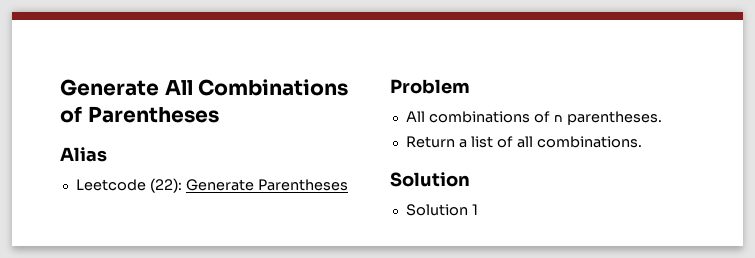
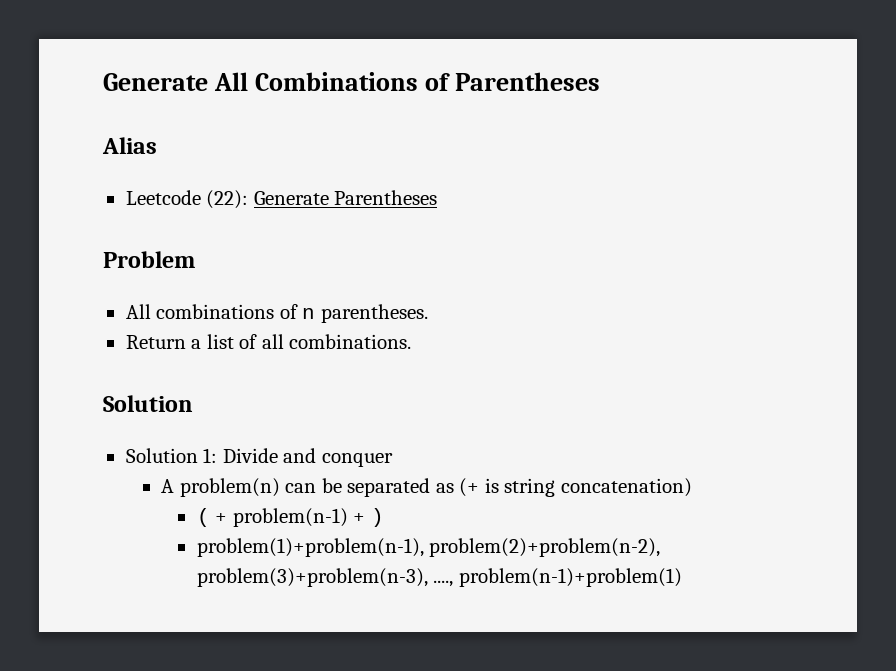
- Solution 1
+ Solution 1: Divide and conquer
+ A problem(n) can be separated as (+ is string concatenation)
+ ( + problem(n-1) + )
+ problem(1)+problem(n-1), problem(2)+problem(n-2), problem(3)+problem(n-3), ...., problem(n-1)+problem(1)

